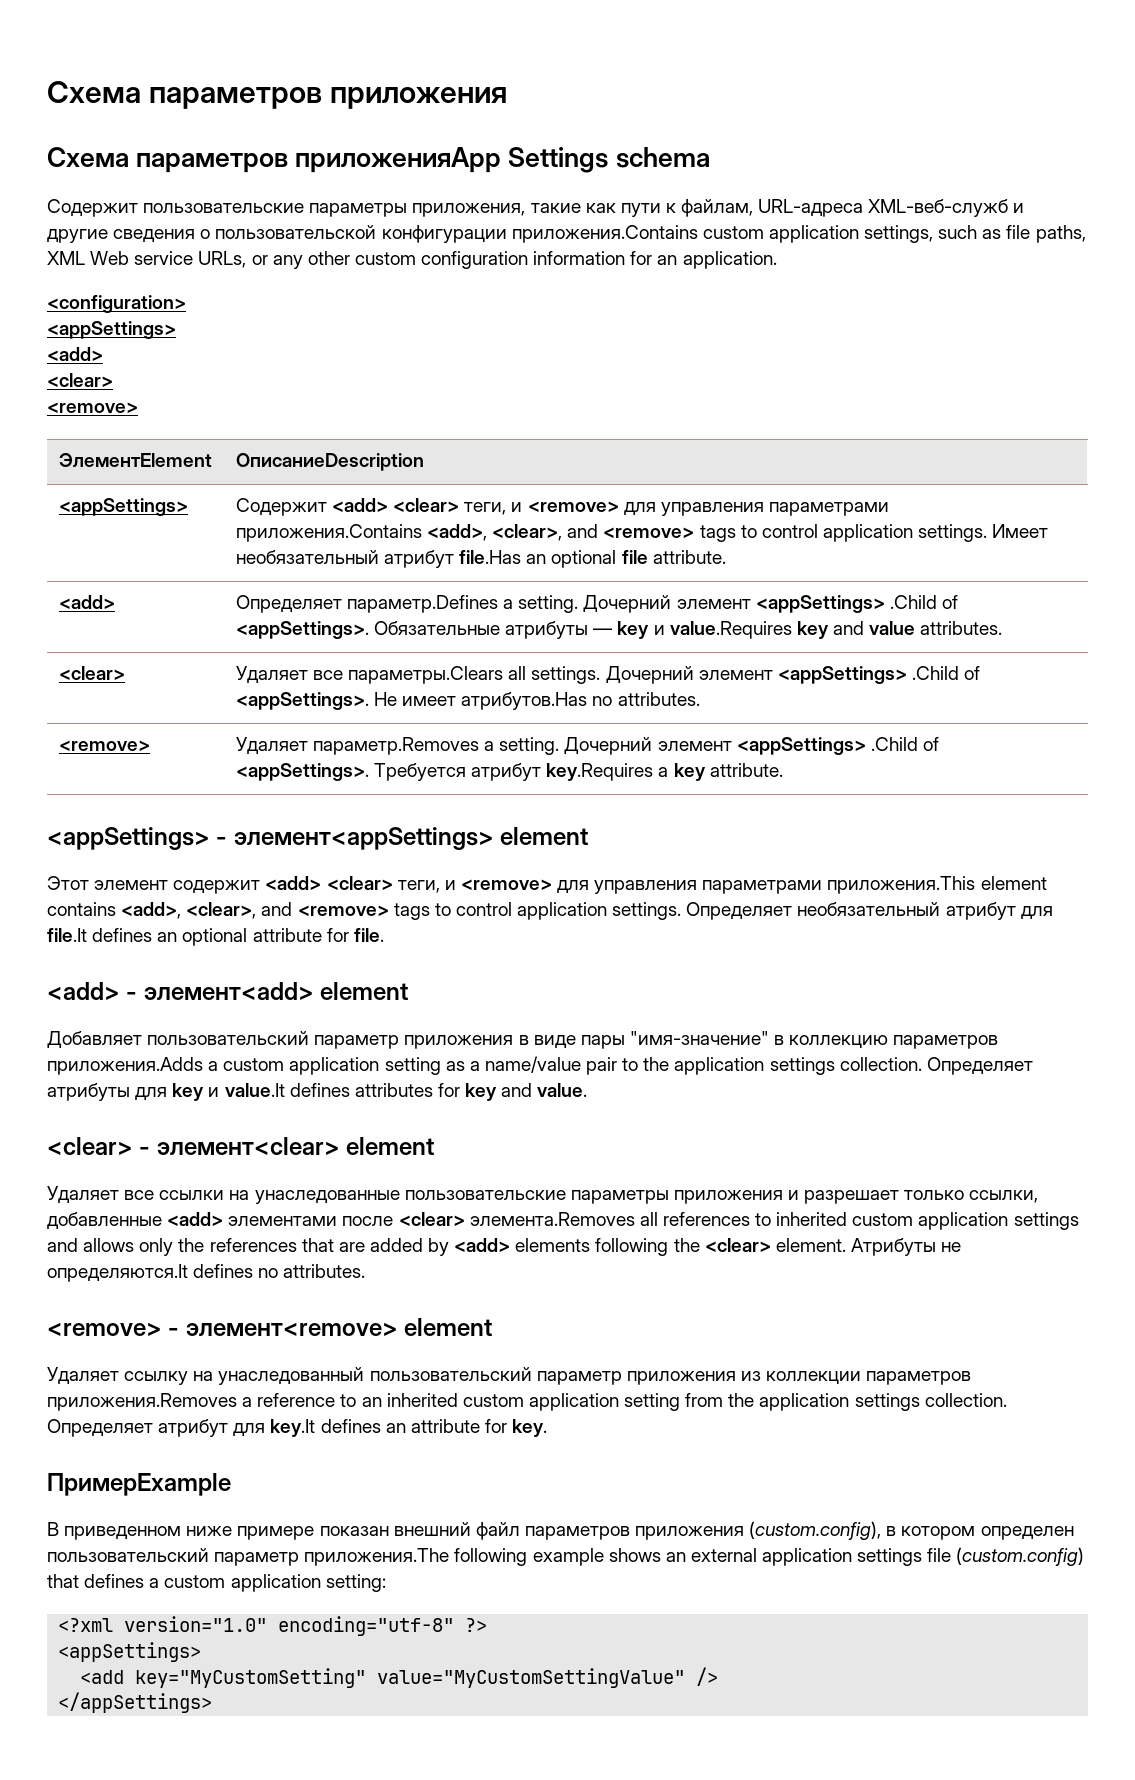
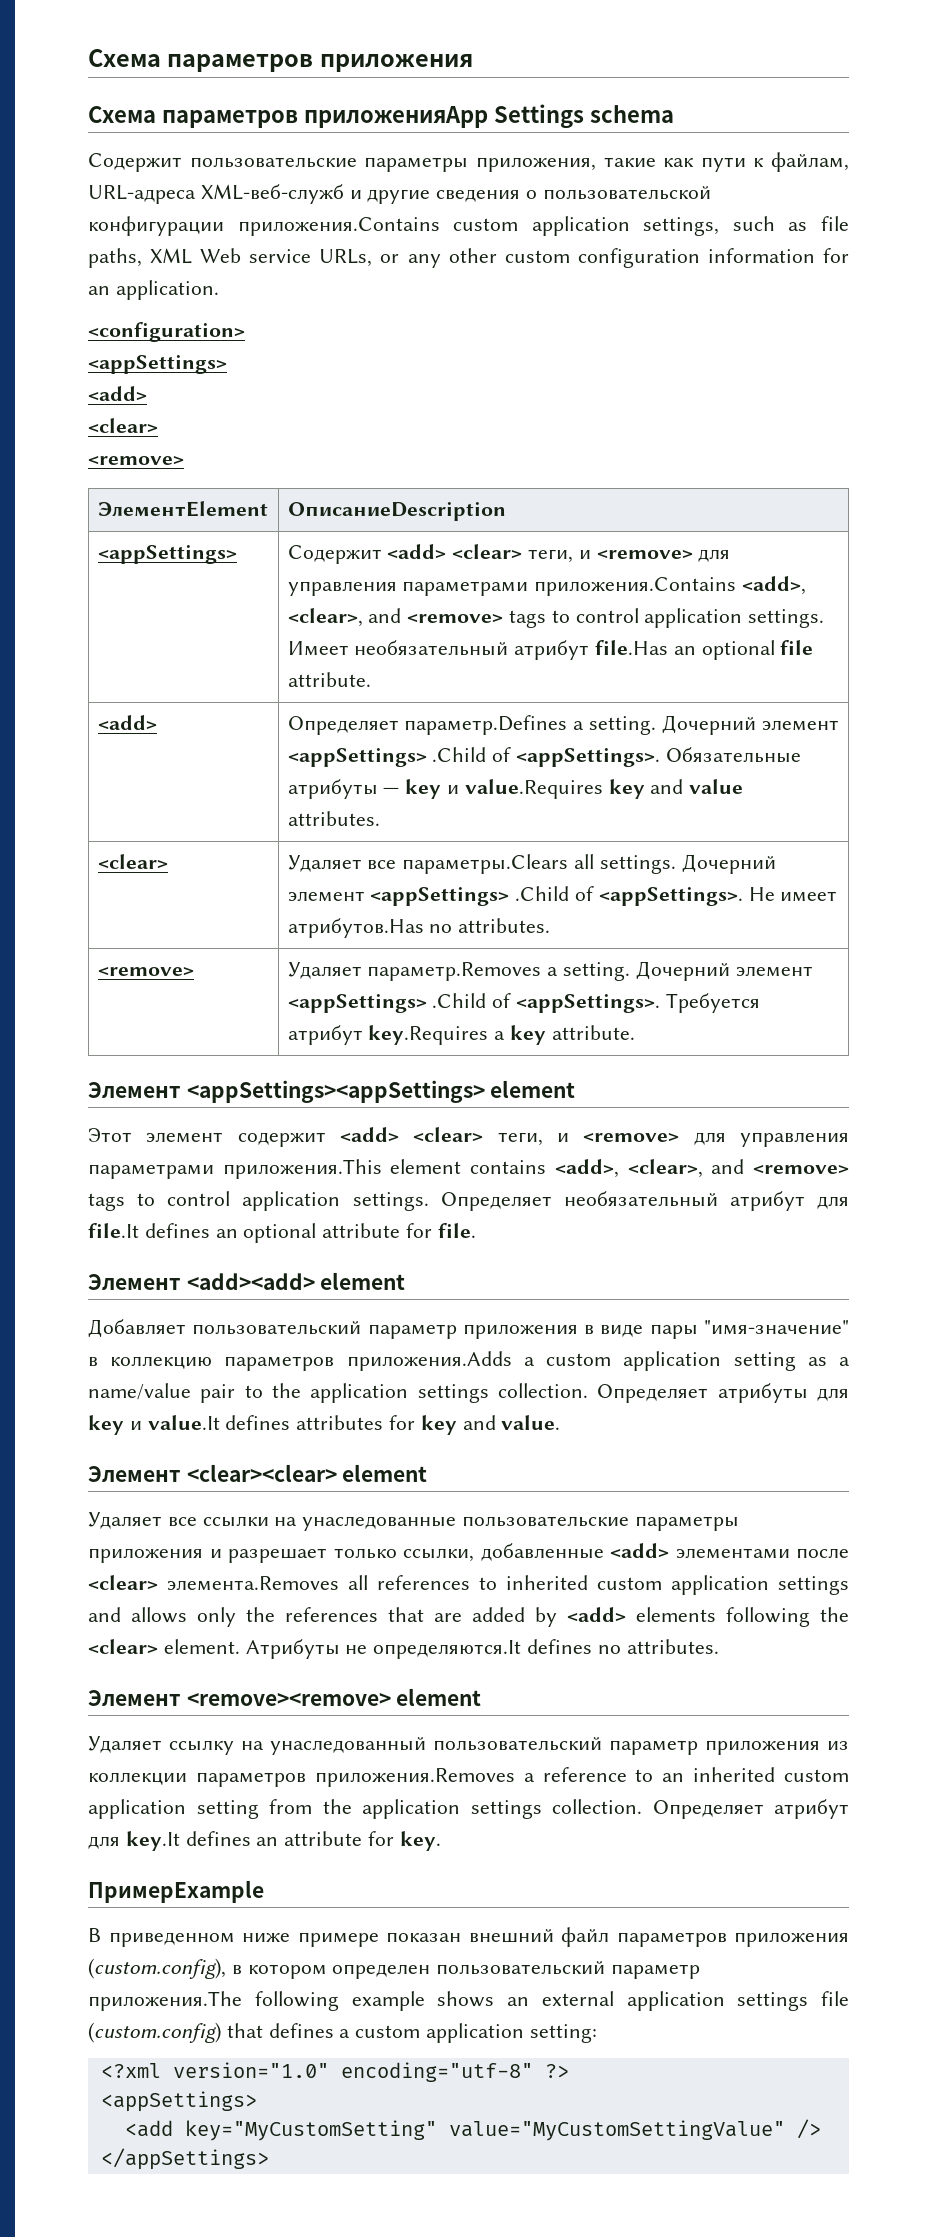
- <appSettings> - элемент<appSettings> element
+ Элемент <appSettings><appSettings> element
- <add> - элемент<add> element
+ Элемент <add><add> element
- <clear> - элемент<clear> element
+ Элемент <clear><clear> element
- <remove> - элемент<remove> element
+ Элемент <remove><remove> element

